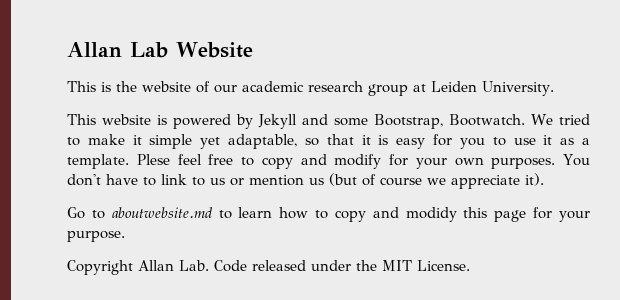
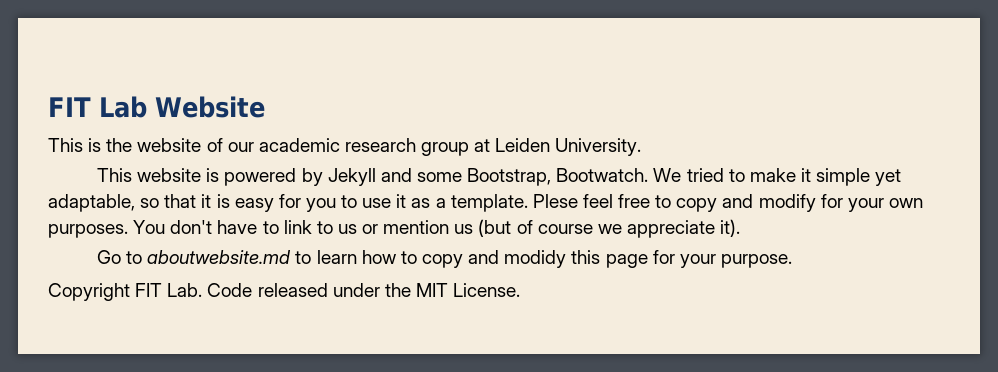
- Allan Lab Website
+ FIT Lab Website
- Copyright Allan Lab. Code released under the MIT License.
+ Copyright FIT Lab. Code released under the MIT License.

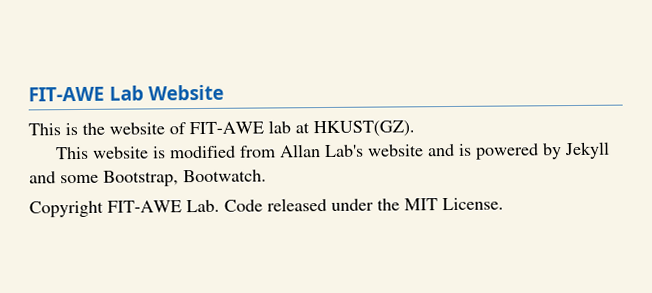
- FIT Lab Website
+ FIT-AWE Lab Website
- This is the website of our academic research group at Leiden University.
- This website is powered by Jekyll and some Bootstrap, Bootwatch. We tried to make it simple yet adaptable, so that it is easy for you to use it as a template. Plese feel free to copy and modify for your own purposes. You don't have to link to us or mention us (but of course we appreciate it).
- Go to aboutwebsite.md to learn how to copy and modidy this page for your purpose.
+ This is the website of FIT-AWE lab at HKUST(GZ).
+ This website is modified from Allan Lab's website and is powered by Jekyll and some Bootstrap, Bootwatch.
- Copyright FIT Lab. Code released under the MIT License.
+ Copyright FIT-AWE Lab. Code released under the MIT License.

